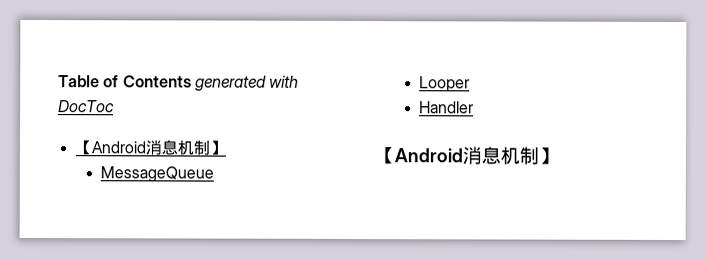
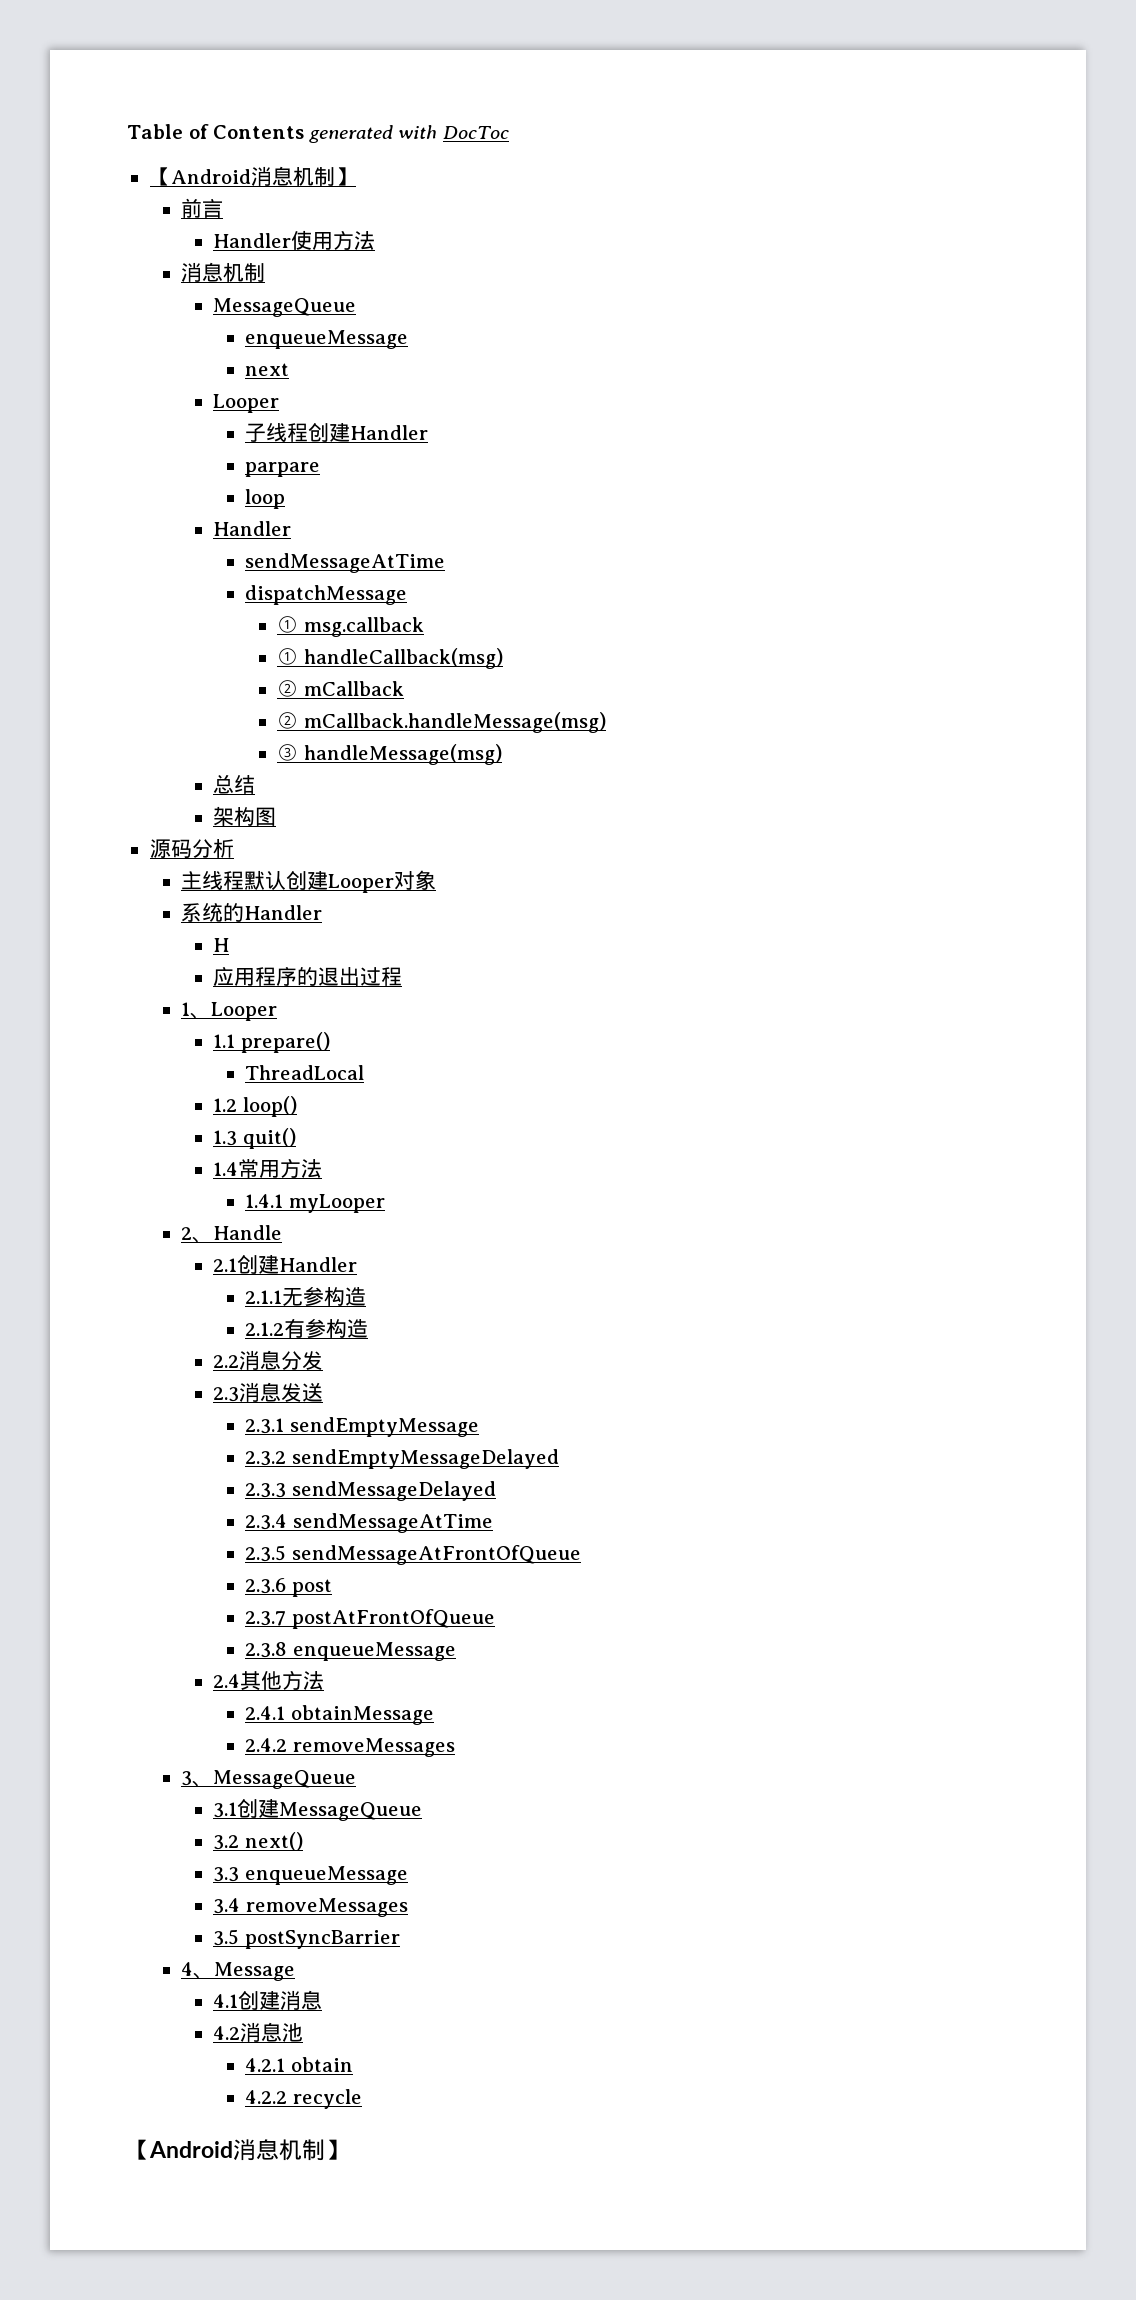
+ 前言
+ Handler使用方法
+ 消息机制
  MessageQueue
+ enqueueMessage
+ next
  Looper
+ 子线程创建Handler
+ parpare
+ loop
  Handler
+ sendMessageAtTime
+ dispatchMessage
+ ① msg.callback
+ ① handleCallback(msg)
+ ② mCallback
+ ② mCallback.handleMessage(msg)
+ ③ handleMessage(msg)
+ 总结
+ 架构图
+ 源码分析
+ 主线程默认创建Looper对象
+ 系统的Handler
+ H
+ 应用程序的退出过程
+ 1、Looper
+ 1.1 prepare()
+ ThreadLocal
+ 1.2 loop()
+ 1.3 quit()
+ 1.4常用方法
+ 1.4.1 myLooper
+ 2、Handle
+ 2.1创建Handler
+ 2.1.1无参构造
+ 2.1.2有参构造
+ 2.2消息分发
+ 2.3消息发送
+ 2.3.1 sendEmptyMessage
+ 2.3.2 sendEmptyMessageDelayed
+ 2.3.3 sendMessageDelayed
+ 2.3.4 sendMessageAtTime
+ 2.3.5 sendMessageAtFrontOfQueue
+ 2.3.6 post
+ 2.3.7 postAtFrontOfQueue
+ 2.3.8 enqueueMessage
+ 2.4其他方法
+ 2.4.1 obtainMessage
+ 2.4.2 removeMessages
+ 3、MessageQueue
+ 3.1创建MessageQueue
+ 3.2 next()
+ 3.3 enqueueMessage
+ 3.4 removeMessages
+ 3.5 postSyncBarrier
+ 4、Message
+ 4.1创建消息
+ 4.2消息池
+ 4.2.1 obtain
+ 4.2.2 recycle

